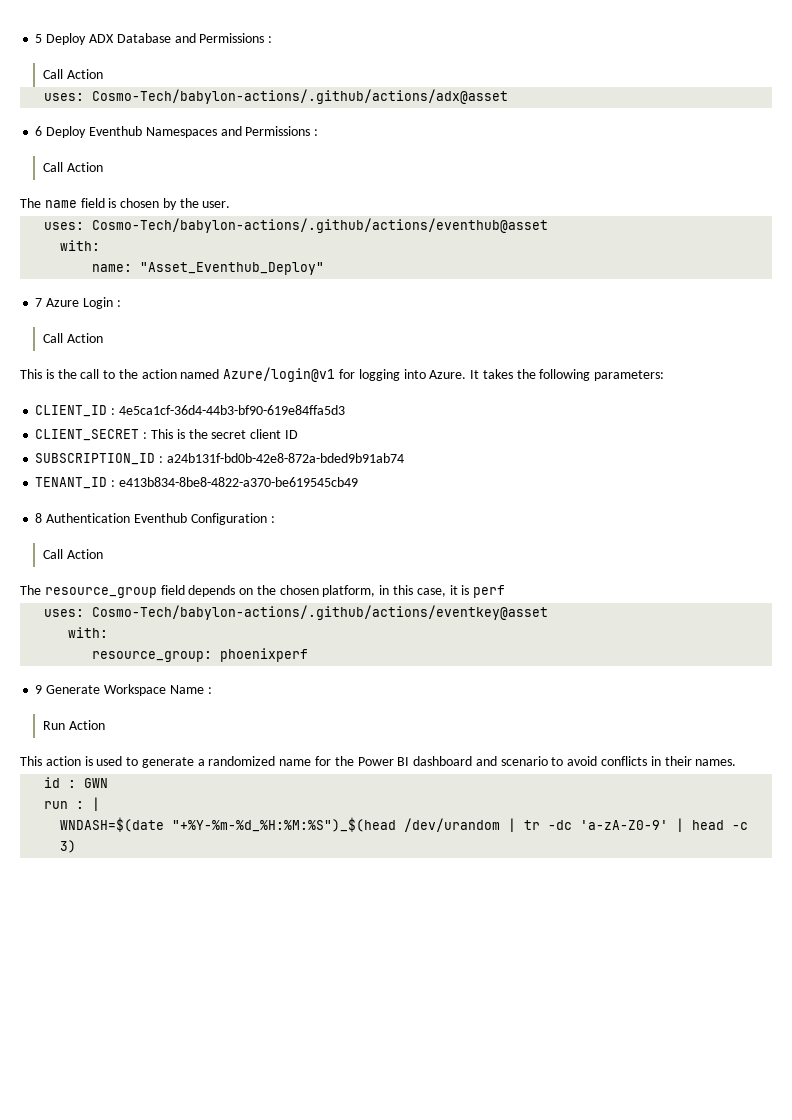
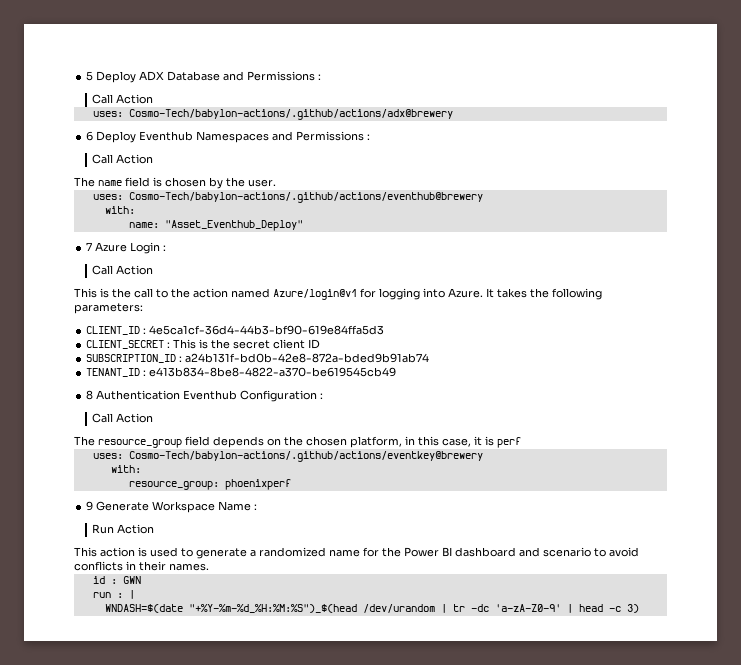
- uses: Cosmo-Tech/babylon-actions/.github/actions/adx@asset
+ uses: Cosmo-Tech/babylon-actions/.github/actions/adx@brewery
- uses: Cosmo-Tech/babylon-actions/.github/actions/eventhub@asset
+ uses: Cosmo-Tech/babylon-actions/.github/actions/eventhub@brewery
- uses: Cosmo-Tech/babylon-actions/.github/actions/eventkey@asset
+ uses: Cosmo-Tech/babylon-actions/.github/actions/eventkey@brewery

